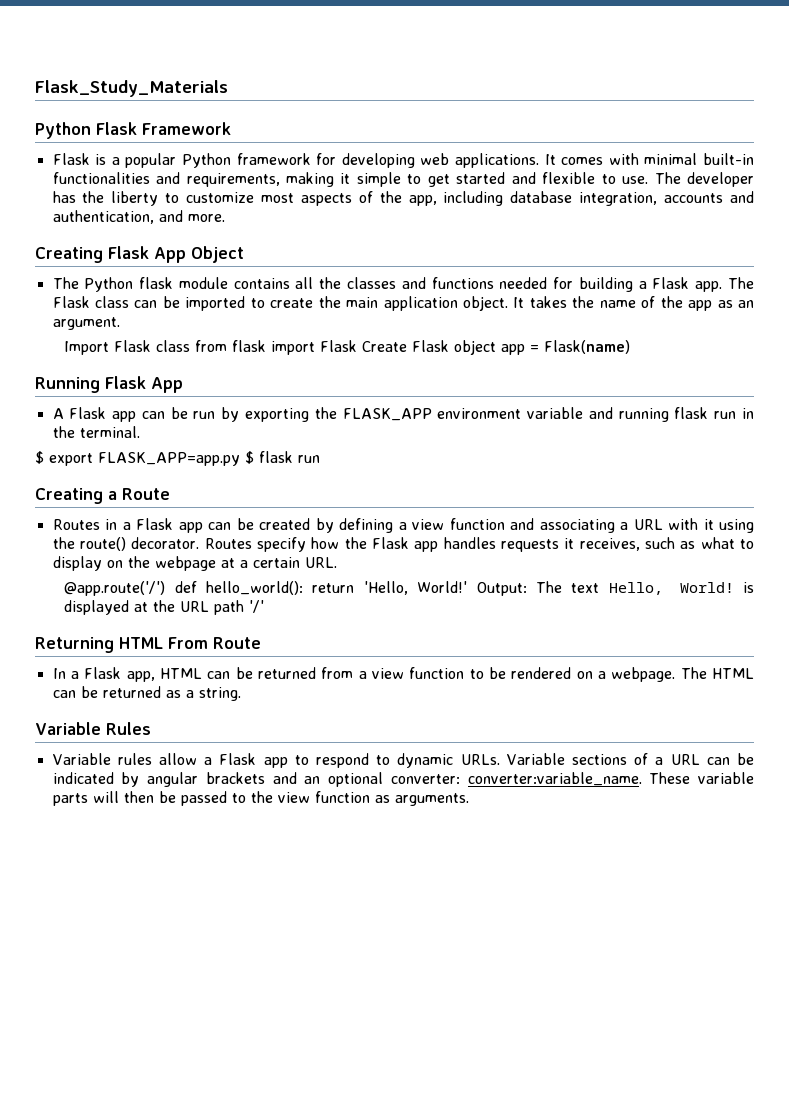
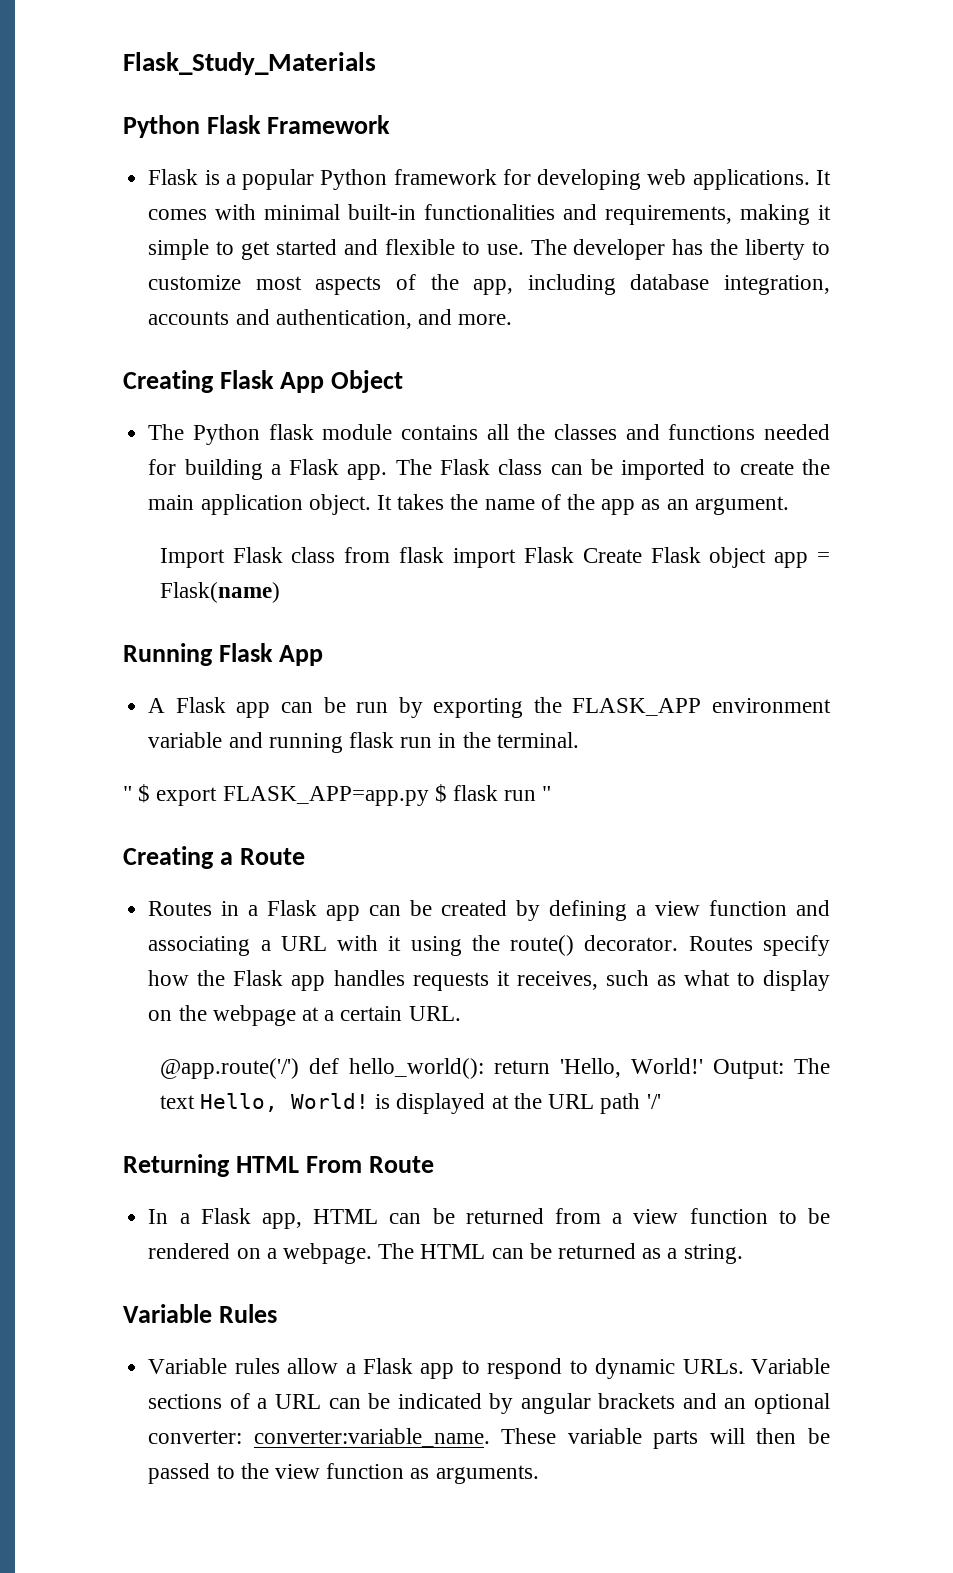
- $ export FLASK_APP=app.py $ flask run
+ " $ export FLASK_APP=app.py $ flask run "

